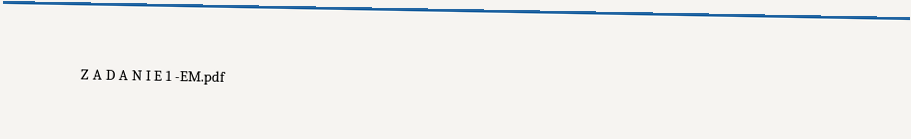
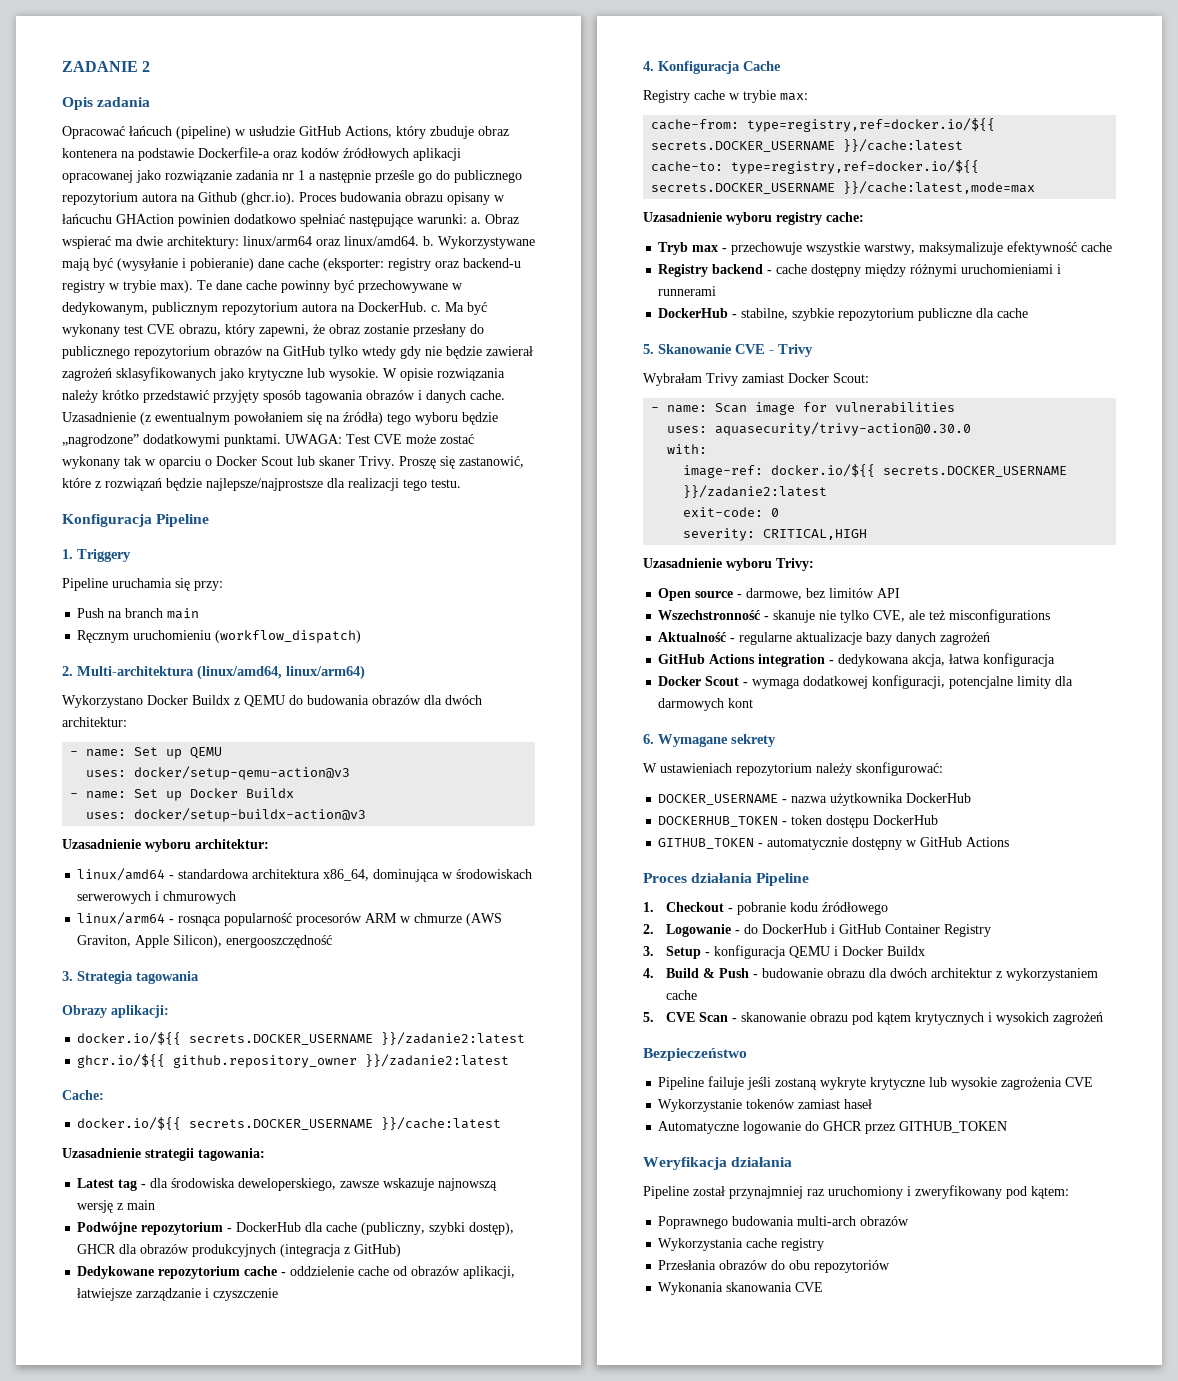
- Z A D A N I E 1 -EM.pdf
+ ZADANIE 2
+ Opis zadania
+ Opracować łańcuch (pipeline) w usłudzie GitHub Actions, który zbuduje obraz kontenera na podstawie Dockerfile-a oraz kodów źródłowych aplikacji opracowanej jako rozwiązanie zadania nr 1 a następnie prześle go do publicznego repozytorium autora na Github (ghcr.io). Proces budowania obrazu opisany w łańcuchu GHAction powinien dodatkowo spełniać następujące warunki: a. Obraz wspierać ma dwie architektury: linux/arm64 oraz linux/amd64. b. Wykorzystywane mają być (wysyłanie i pobieranie) dane cache (eksporter: registry oraz backend-u registry w trybie max). Te dane cache powinny być przechowywane w dedykowanym, publicznym repozytorium autora na DockerHub. c. Ma być wykonany test CVE obrazu, który zapewni, że obraz zostanie przesłany do publicznego repozytorium obrazów na GitHub tylko wtedy gdy nie będzie zawierał zagrożeń sklasyfikowanych jako krytyczne lub wysokie. W opisie rozwiązania należy krótko przedstawić przyjęty sposób tagowania obrazów i danych cache. Uzasadnienie (z ewentualnym powołaniem się na źródła) tego wyboru będzie „nagrodzone” dodatkowymi punktami. UWAGA: Test CVE może zostać wykonany tak w oparciu o Docker Scout lub skaner Trivy. Proszę się zastanowić, które z rozwiązań będzie najlepsze/najprostsze dla realizacji tego testu.
+ Konfiguracja Pipeline
+ 1. Triggery
+ Pipeline uruchamia się przy:
+ Push na branch main
+ Ręcznym uruchomieniu (workflow_dispatch)
+ 2. Multi-architektura (linux/amd64, linux/arm64)
+ Wykorzystano Docker Buildx z QEMU do budowania obrazów dla dwóch architektur:
+ - name: Set up QEMU
+ uses: docker/setup-qemu-action@v3
+ - name: Set up Docker Buildx
+ uses: docker/setup-buildx-action@v3
+ Uzasadnienie wyboru architektur:
+ linux/amd64 - standardowa architektura x86_64, dominująca w środowiskach serwerowych i chmurowych
+ linux/arm64 - rosnąca popularność procesorów ARM w chmurze (AWS Graviton, Apple Silicon), energooszczędność
+ 3. Strategia tagowania
+ Obrazy aplikacji:
+ docker.io/${{ secrets.DOCKER_USERNAME }}/zadanie2:latest
+ ghcr.io/${{ github.repository_owner }}/zadanie2:latest
+ Cache:
+ docker.io/${{ secrets.DOCKER_USERNAME }}/cache:latest
+ Uzasadnienie strategii tagowania:
+ Latest tag - dla środowiska deweloperskiego, zawsze wskazuje najnowszą wersję z main
+ Podwójne repozytorium - DockerHub dla cache (publiczny, szybki dostęp), GHCR dla obrazów produkcyjnych (integracja z GitHub)
+ Dedykowane repozytorium cache - oddzielenie cache od obrazów aplikacji, łatwiejsze zarządzanie i czyszczenie
+ 4. Konfiguracja Cache
+ Registry cache w trybie max:
+ cache-from: type=registry,ref=docker.io/${{ secrets.DOCKER_USERNAME }}/cache:latest
+ cache-to: type=registry,ref=docker.io/${{ secrets.DOCKER_USERNAME }}/cache:latest,mode=max
+ Uzasadnienie wyboru registry cache:
+ Tryb max - przechowuje wszystkie warstwy, maksymalizuje efektywność cache
+ Registry backend - cache dostępny między różnymi uruchomieniami i runnerami
+ DockerHub - stabilne, szybkie repozytorium publiczne dla cache
+ 5. Skanowanie CVE - Trivy
+ Wybrałam Trivy zamiast Docker Scout:
+ - name: Scan image for vulnerabilities
+ uses: aquasecurity/trivy-action@0.30.0
+ with:
+ image-ref: docker.io/${{ secrets.DOCKER_USERNAME }}/zadanie2:latest
+ exit-code: 0
+ severity: CRITICAL,HIGH
+ Uzasadnienie wyboru Trivy:
+ Open source - darmowe, bez limitów API
+ Wszechstronność - skanuje nie tylko CVE, ale też misconfigurations
+ Aktualność - regularne aktualizacje bazy danych zagrożeń
+ GitHub Actions integration - dedykowana akcja, łatwa konfiguracja
+ Docker Scout - wymaga dodatkowej konfiguracji, potencjalne limity dla darmowych kont
+ 6. Wymagane sekrety
+ W ustawieniach repozytorium należy skonfigurować:
+ DOCKER_USERNAME - nazwa użytkownika DockerHub
+ DOCKERHUB_TOKEN - token dostępu DockerHub
+ GITHUB_TOKEN - automatycznie dostępny w GitHub Actions
+ Proces działania Pipeline
+ 1. Checkout - pobranie kodu źródłowego
+ 2. Logowanie - do DockerHub i GitHub Container Registry
+ 3. Setup - konfiguracja QEMU i Docker Buildx
+ 4. Build & Push - budowanie obrazu dla dwóch architektur z wykorzystaniem cache
+ 5. CVE Scan - skanowanie obrazu pod kątem krytycznych i wysokich zagrożeń
+ Bezpieczeństwo
+ Pipeline failuje jeśli zostaną wykryte krytyczne lub wysokie zagrożenia CVE
+ Wykorzystanie tokenów zamiast haseł
+ Automatyczne logowanie do GHCR przez GITHUB_TOKEN
+ Weryfikacja działania
+ Pipeline został przynajmniej raz uruchomiony i zweryfikowany pod kątem:
+ Poprawnego budowania multi-arch obrazów
+ Wykorzystania cache registry
+ Przesłania obrazów do obu repozytoriów
+ Wykonania skanowania CVE

